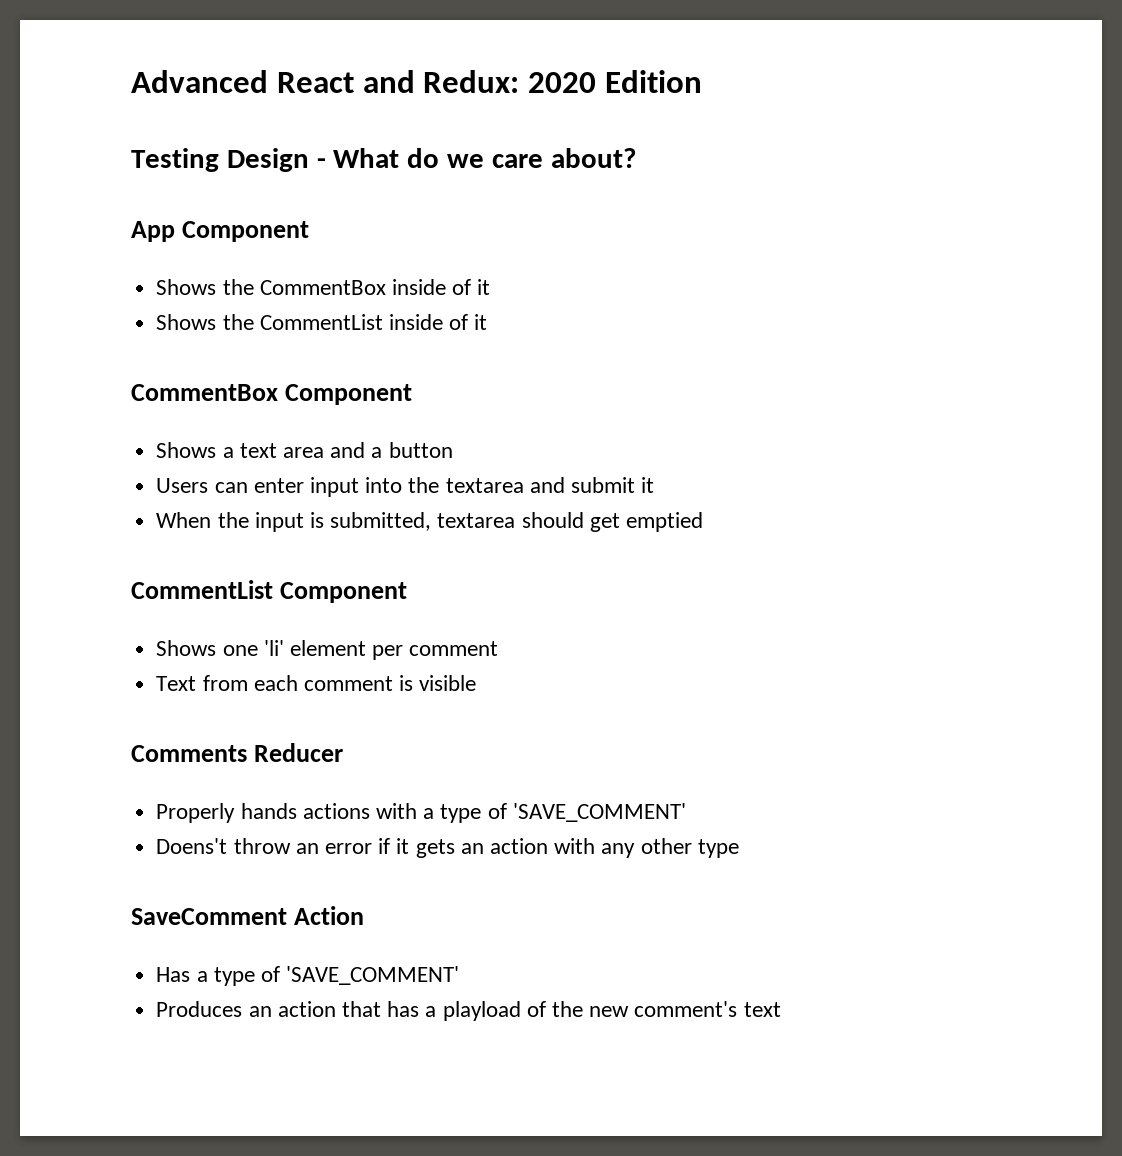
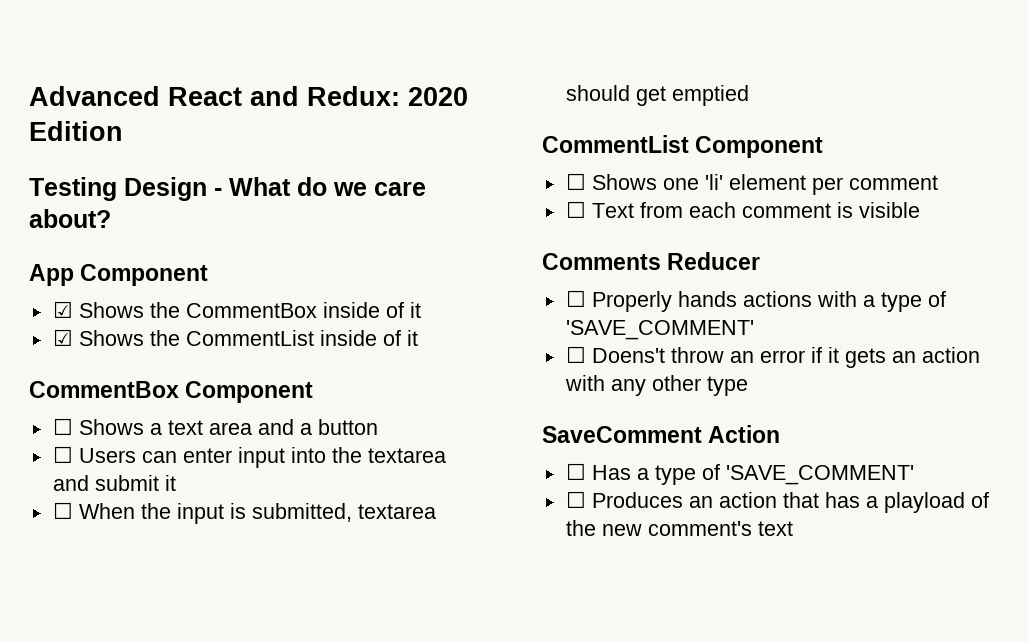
- Shows the CommentBox inside of it
+ ☑ Shows the CommentBox inside of it
- Shows the CommentList inside of it
+ ☑ Shows the CommentList inside of it
- Shows a text area and a button
+ ☐ Shows a text area and a button
- Users can enter input into the textarea and submit it
+ ☐ Users can enter input into the textarea and submit it
- When the input is submitted, textarea should get emptied
+ ☐ When the input is submitted, textarea should get emptied
- Shows one 'li' element per comment
+ ☐ Shows one 'li' element per comment
- Text from each comment is visible
+ ☐ Text from each comment is visible
- Properly hands actions with a type of 'SAVE_COMMENT'
+ ☐ Properly hands actions with a type of 'SAVE_COMMENT'
- Doens't throw an error if it gets an action with any other type
+ ☐ Doens't throw an error if it gets an action with any other type
- Has a type of 'SAVE_COMMENT'
+ ☐ Has a type of 'SAVE_COMMENT'
- Produces an action that has a playload of the new comment's text
+ ☐ Produces an action that has a playload of the new comment's text

